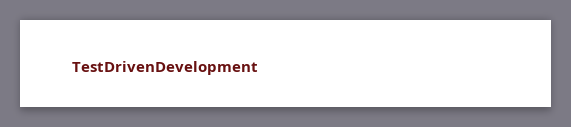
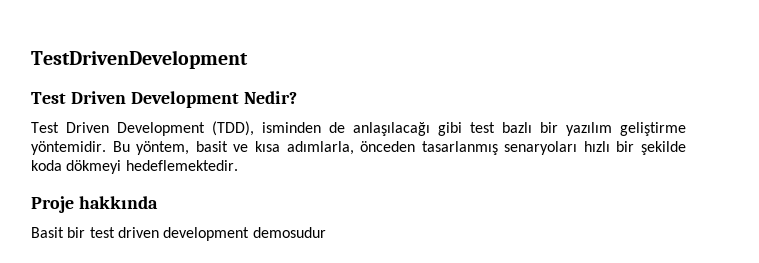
+ Test Driven Development Nedir?
+ Test Driven Development (TDD), isminden de anlaşılacağı gibi test bazlı bir yazılım geliştirme yöntemidir. Bu yöntem, basit ve kısa adımlarla, önceden tasarlanmış senaryoları hızlı bir şekilde koda dökmeyi hedeflemektedir.
+ Proje hakkında
+ Basit bir test driven development demosudur

